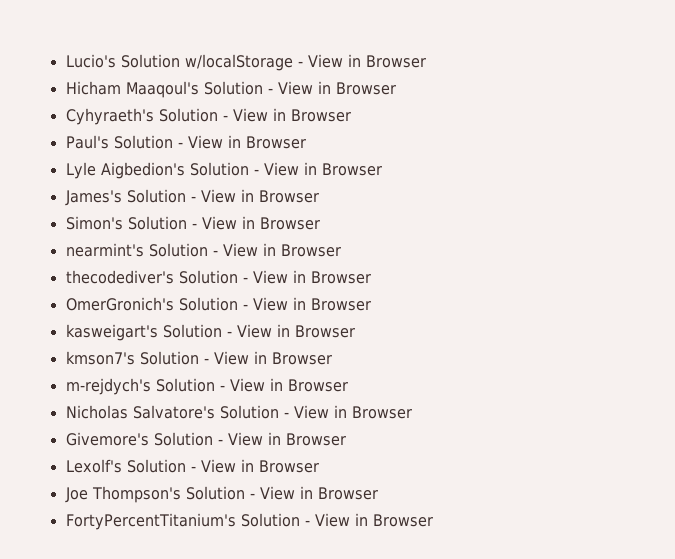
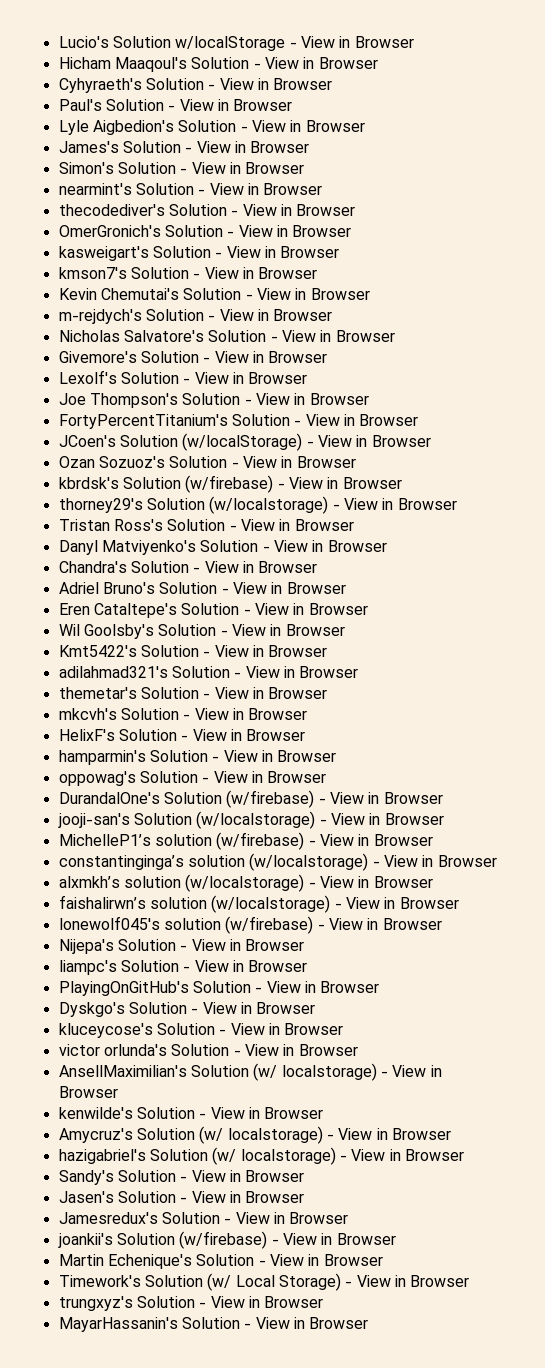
+ Kevin Chemutai's Solution - View in Browser
+ JCoen's Solution (w/localStorage) - View in Browser
+ Ozan Sozuoz's Solution - View in Browser
+ kbrdsk's Solution (w/firebase) - View in Browser
+ thorney29's Solution (w/localstorage) - View in Browser
+ Tristan Ross's Solution - View in Browser
+ Danyl Matviyenko's Solution - View in Browser
+ Chandra's Solution - View in Browser
+ Adriel Bruno's Solution - View in Browser
+ Eren Cataltepe's Solution - View in Browser
+ Wil Goolsby's Solution - View in Browser
+ Kmt5422's Solution - View in Browser
+ adilahmad321's Solution - View in Browser
+ themetar's Solution - View in Browser
+ mkcvh's Solution - View in Browser
+ HelixF's Solution - View in Browser
+ hamparmin's Solution - View in Browser
+ oppowag's Solution - View in Browser
+ DurandalOne's Solution (w/firebase) - View in Browser
+ jooji-san's Solution (w/localstorage) - View in Browser
+ MichelleP1’s solution (w/firebase) - View in Browser
+ constantinginga’s solution (w/localstorage) - View in Browser
+ alxmkh’s solution (w/localstorage) - View in Browser
+ faishalirwn’s solution (w/localstorage) - View in Browser
+ lonewolf045's solution (w/firebase) - View in Browser
+ Nijepa's Solution - View in Browser
+ liampc's Solution - View in Browser
+ PlayingOnGitHub's Solution - View in Browser
+ Dyskgo's Solution - View in Browser
+ kluceycose's Solution - View in Browser
+ victor orlunda's Solution - View in Browser
+ AnsellMaximilian's Solution (w/ localstorage) - View in Browser
+ kenwilde's Solution - View in Browser
+ Amycruz's Solution (w/ localstorage) - View in Browser
+ hazigabriel's Solution (w/ localstorage) - View in Browser
+ Sandy's Solution - View in Browser
+ Jasen's Solution - View in Browser
+ Jamesredux's Solution - View in Browser
+ joankii's Solution (w/firebase) - View in Browser
+ Martin Echenique's Solution - View in Browser
+ Timework's Solution (w/ Local Storage) - View in Browser
+ trungxyz's Solution - View in Browser
+ MayarHassanin's Solution - View in Browser

